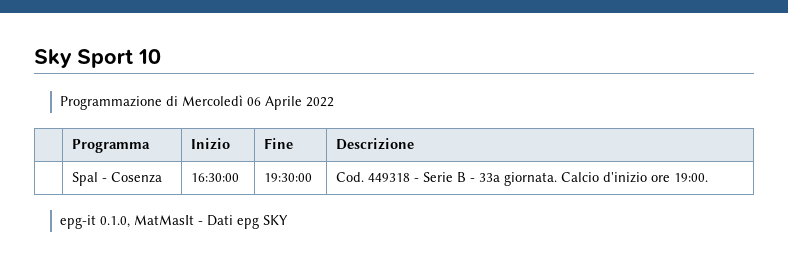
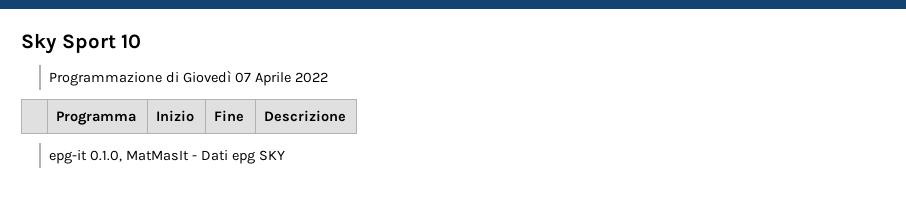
- Programmazione di Mercoledì 06 Aprile 2022
+ Programmazione di Giovedì 07 Aprile 2022
- | Spal - Cosenza | 16:30:00 | 19:30:00 | Cod. 449318 - Serie B - 33a giornata. Calcio d'inizio ore 19:00.

